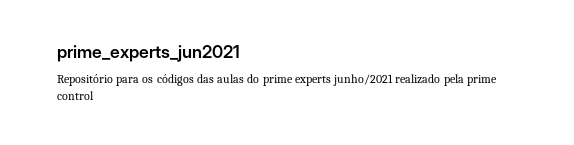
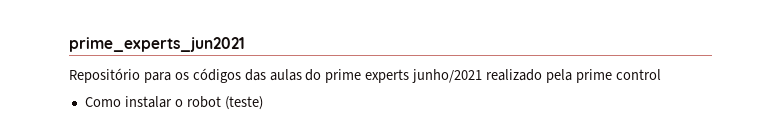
+ Como instalar o robot (teste)

